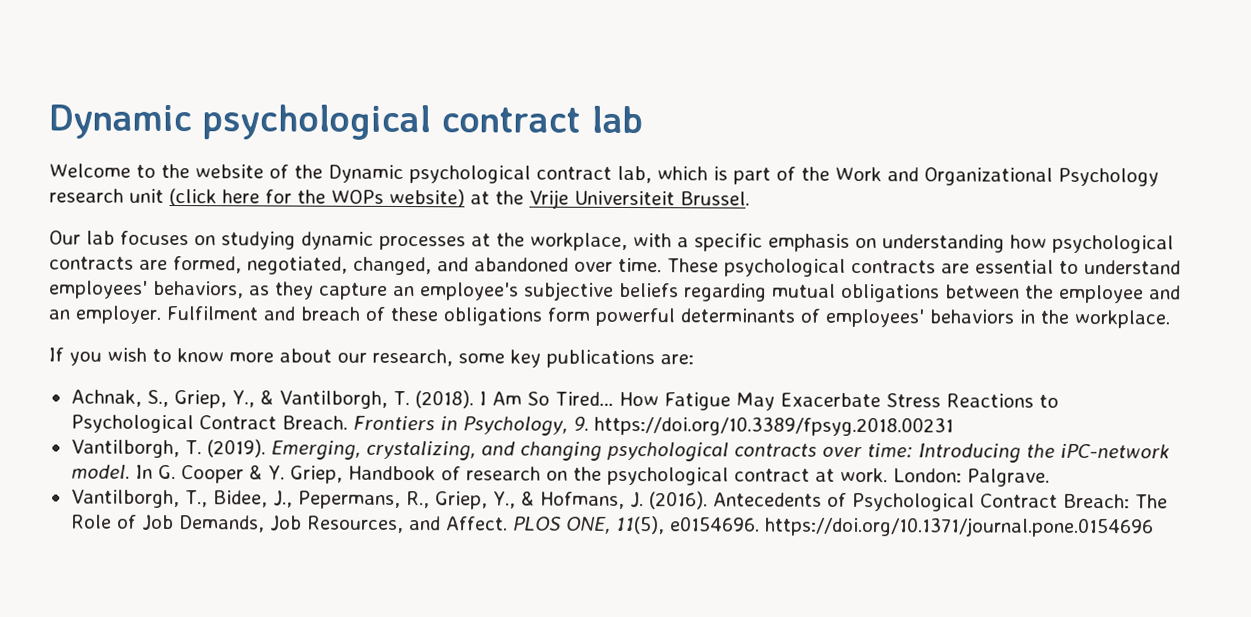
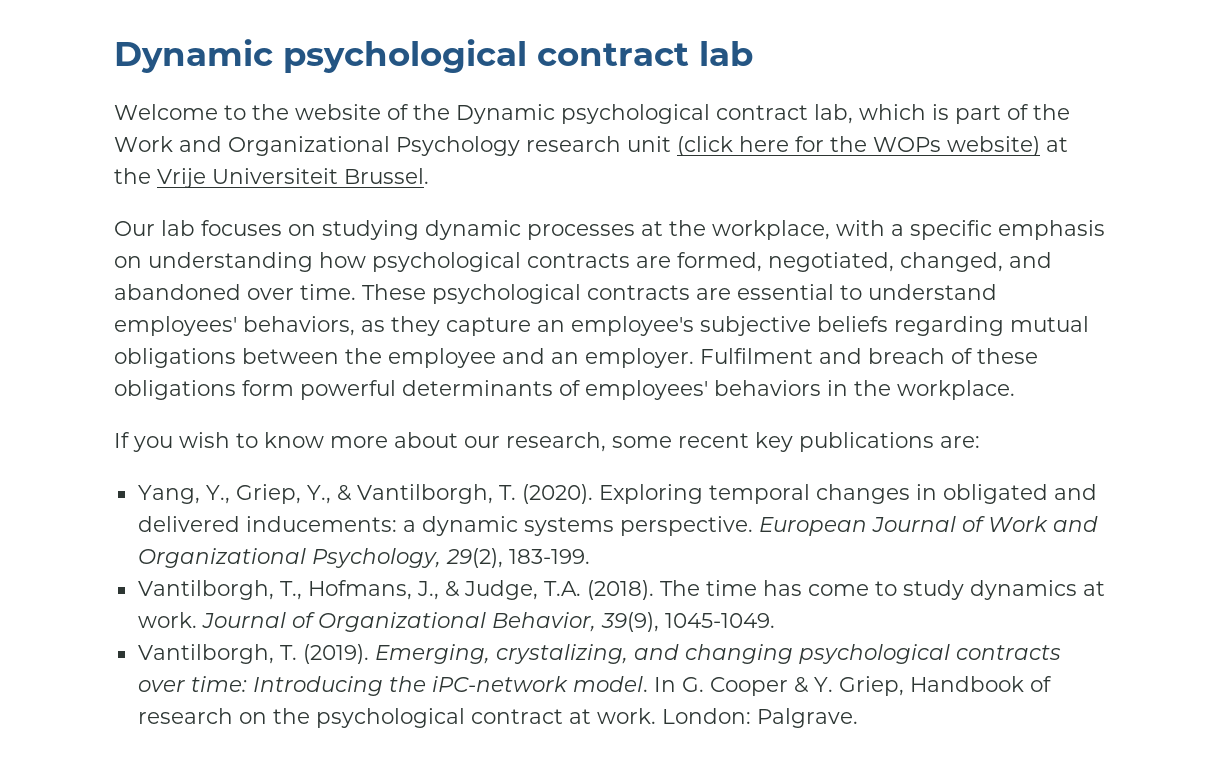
- If you wish to know more about our research, some key publications are:
+ If you wish to know more about our research, some recent key publications are:
- Achnak, S., Griep, Y., & Vantilborgh, T. (2018). I Am So Tired… How Fatigue May Exacerbate Stress Reactions to Psychological Contract Breach. Frontiers in Psychology, 9. https://doi.org/10.3389/fpsyg.2018.00231
+ Yang, Y., Griep, Y., & Vantilborgh, T. (2020). Exploring temporal changes in obligated and delivered inducements: a dynamic systems perspective. European Journal of Work and Organizational Psychology, 29(2), 183-199.
+ Vantilborgh, T., Hofmans, J., & Judge, T.A. (2018). The time has come to study dynamics at work. Journal of Organizational Behavior, 39(9), 1045-1049.
- Vantilborgh, T., Bidee, J., Pepermans, R., Griep, Y., & Hofmans, J. (2016). Antecedents of Psychological Contract Breach: The Role of Job Demands, Job Resources, and Affect. PLOS ONE, 11(5), e0154696. https://doi.org/10.1371/journal.pone.0154696

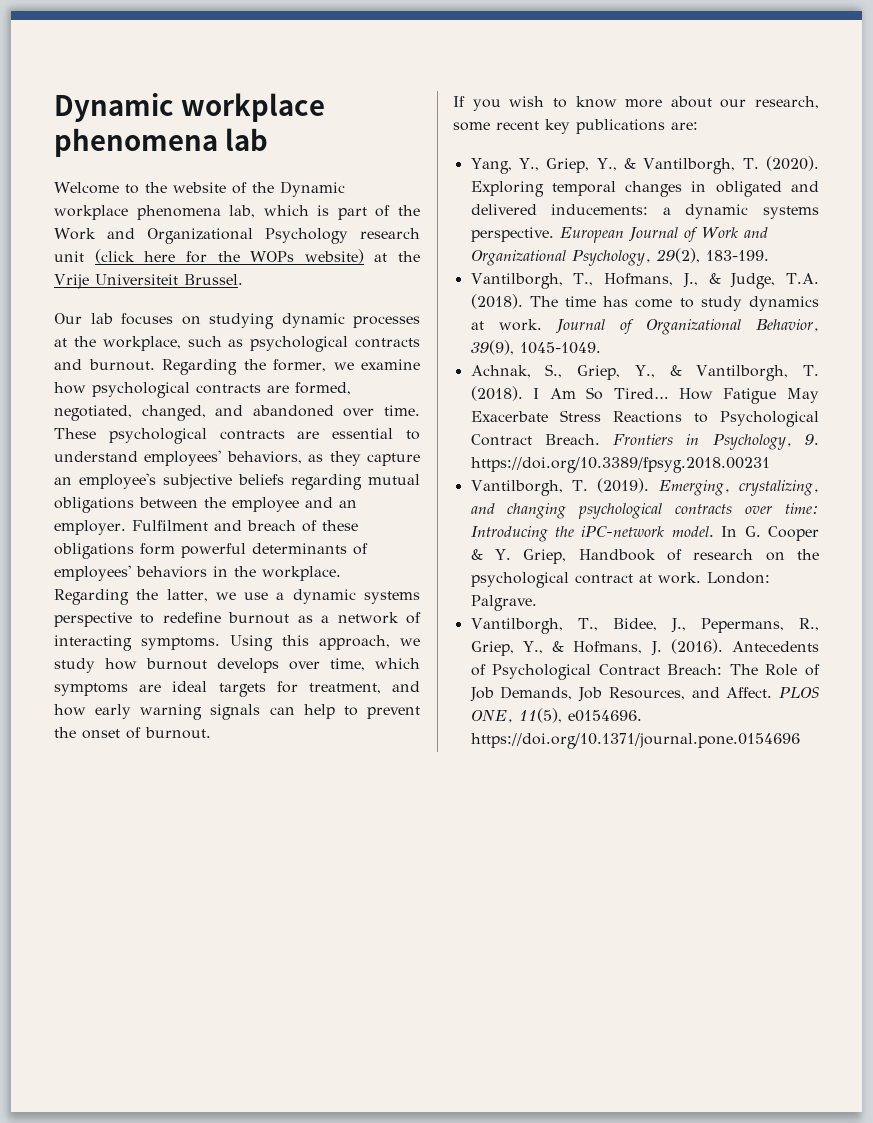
- Dynamic psychological contract lab
+ Dynamic workplace phenomena lab
- Welcome to the website of the Dynamic psychological contract lab, which is part of the Work and Organizational Psychology research unit (click here for the WOPs website) at the Vrije Universiteit Brussel.
+ Welcome to the website of the Dynamic workplace phenomena lab, which is part of the Work and Organizational Psychology research unit (click here for the WOPs website) at the Vrije Universiteit Brussel.
- Our lab focuses on studying dynamic processes at the workplace, with a specific emphasis on understanding how psychological contracts are formed, negotiated, changed, and abandoned over time.
+ Our lab focuses on studying dynamic processes at the workplace, such as psychological contracts and burnout. Regarding the former, we examine how psychological contracts are formed, negotiated, changed, and abandoned over time.
+ Regarding the latter, we use a dynamic systems perspective to redefine burnout as a network of interacting symptoms. Using this approach, we study how burnout develops over time, which symptoms are ideal targets for treatment, and how early warning signals can help to prevent the onset of burnout.
+ Achnak, S., Griep, Y., & Vantilborgh, T. (2018). I Am So Tired… How Fatigue May Exacerbate Stress Reactions to Psychological Contract Breach. Frontiers in Psychology, 9. https://doi.org/10.3389/fpsyg.2018.00231
+ Vantilborgh, T., Bidee, J., Pepermans, R., Griep, Y., & Hofmans, J. (2016). Antecedents of Psychological Contract Breach: The Role of Job Demands, Job Resources, and Affect. PLOS ONE, 11(5), e0154696. https://doi.org/10.1371/journal.pone.0154696

